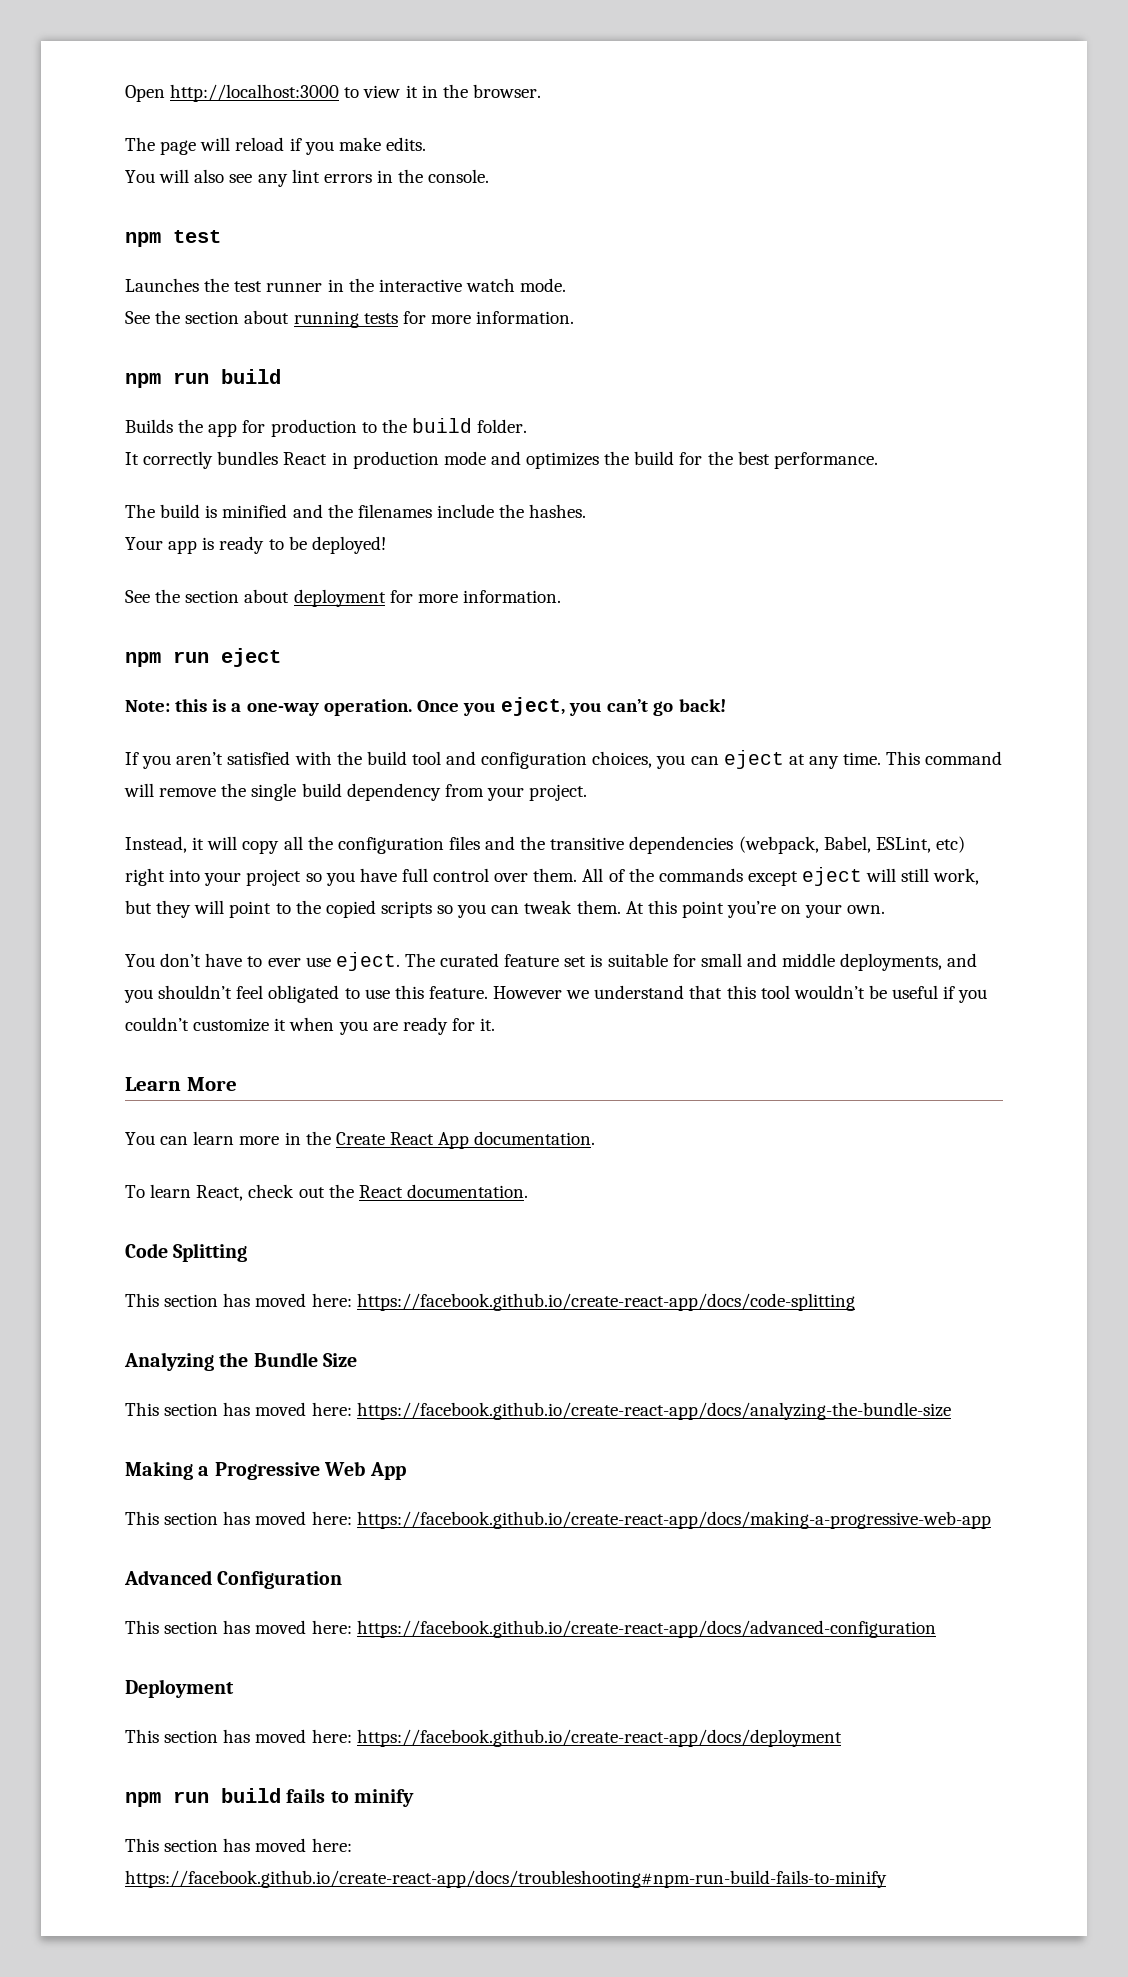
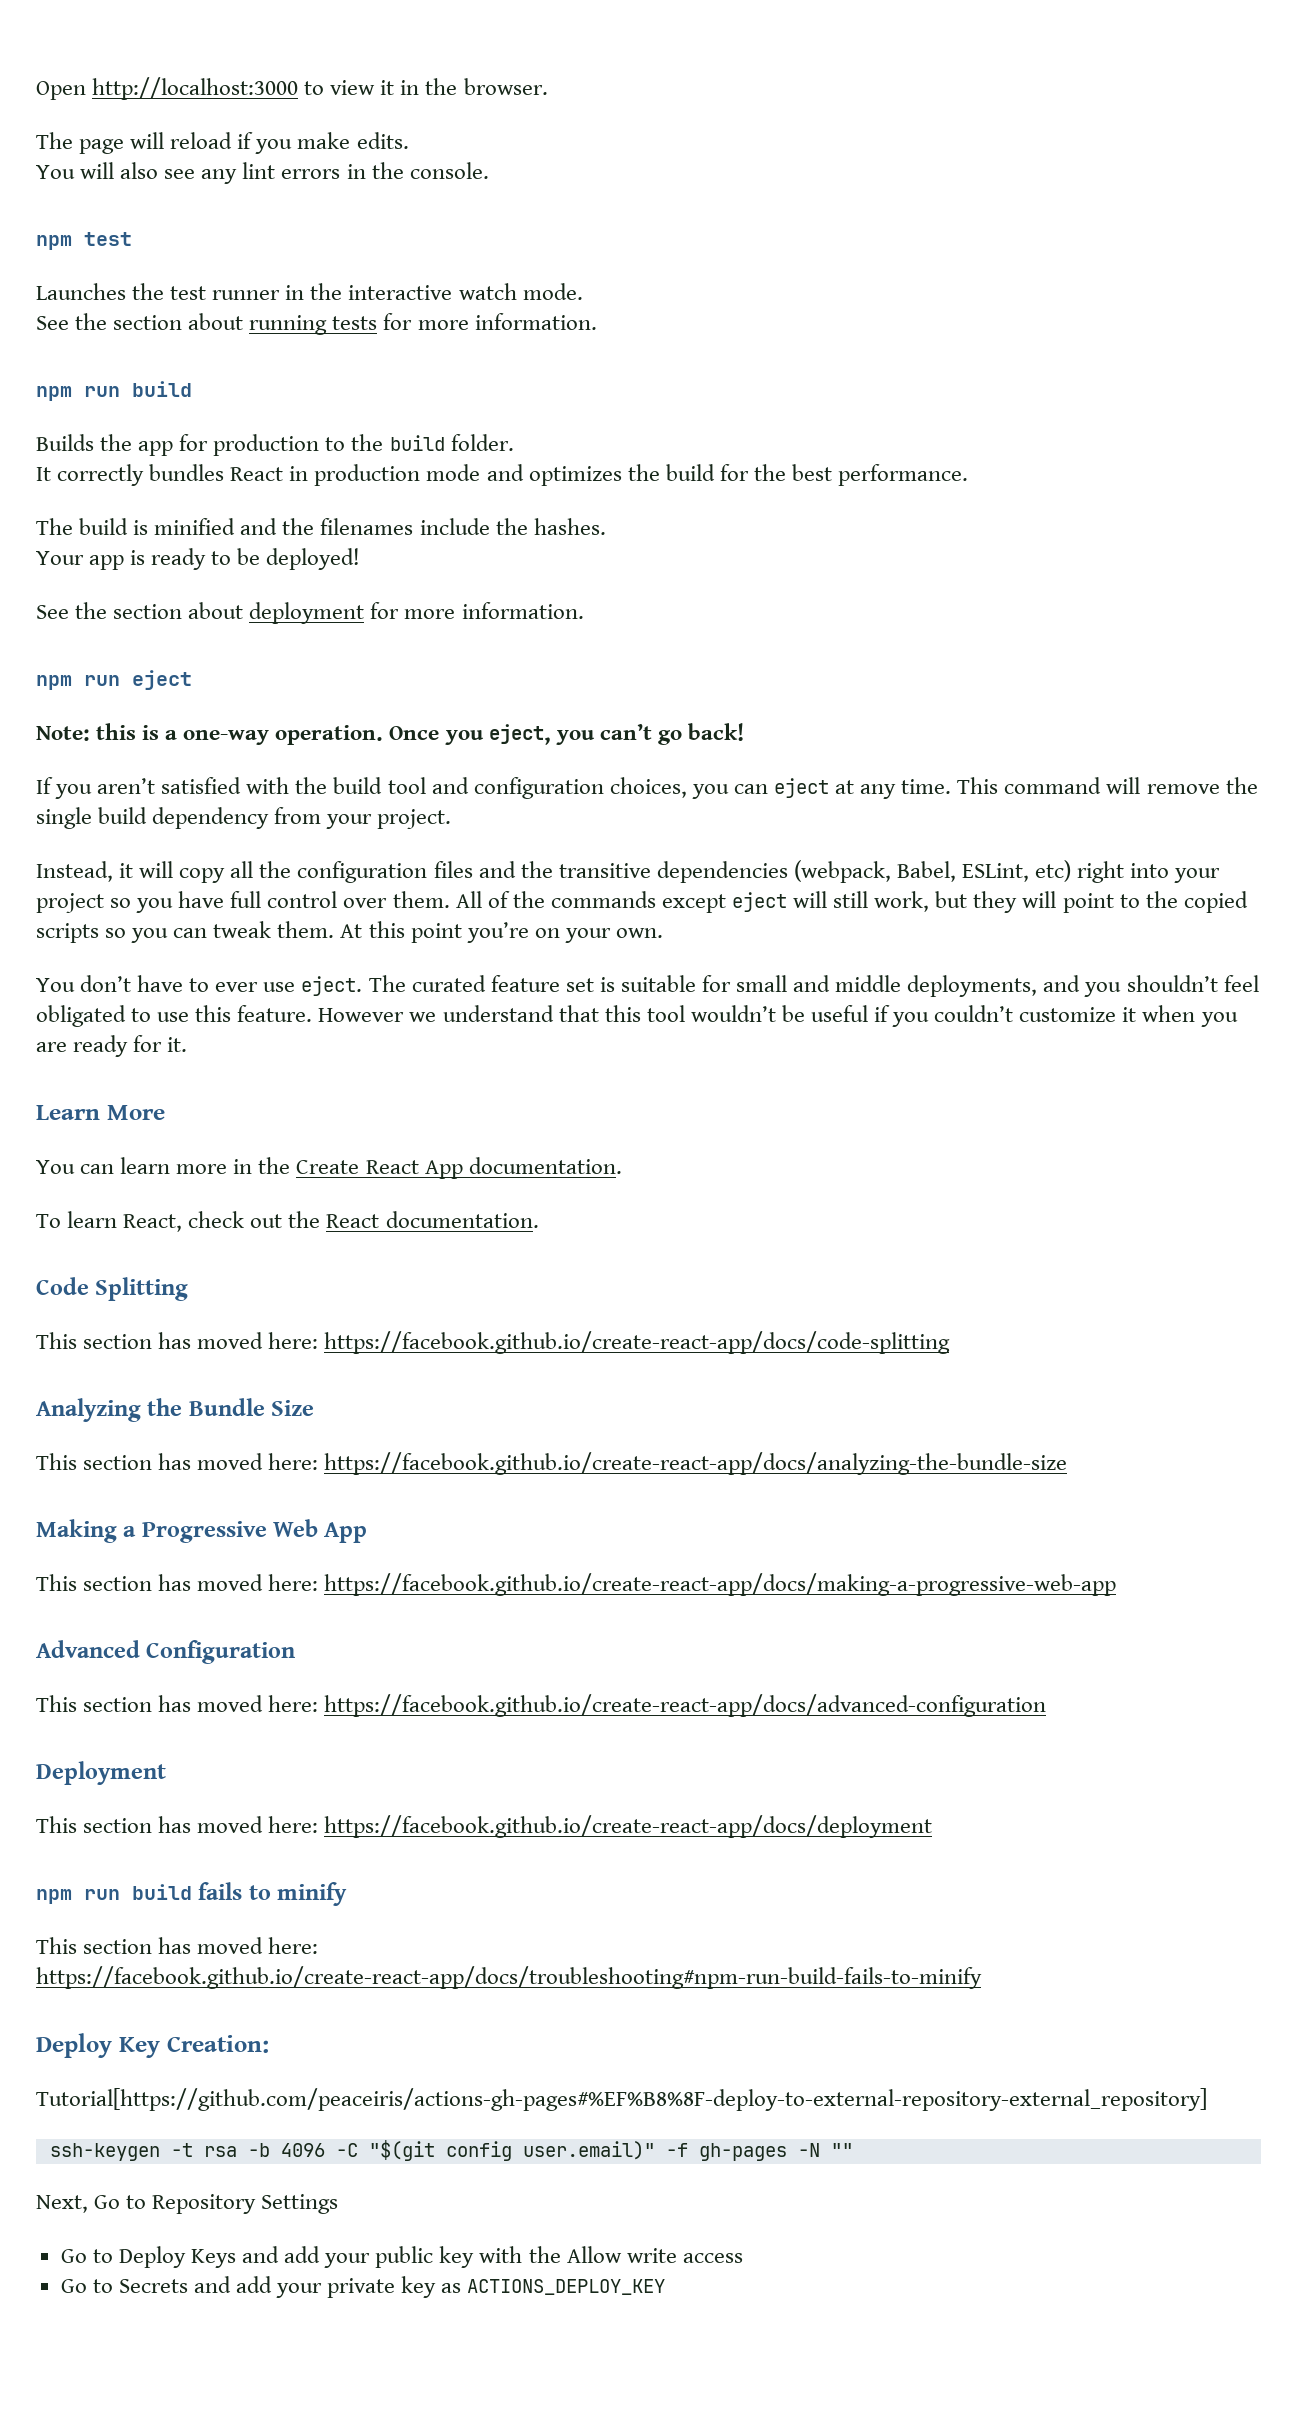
+ Deploy Key Creation:
+ Tutorial[https://github.com/peaceiris/actions-gh-pages#%EF%B8%8F-deploy-to-external-repository-external_repository]
+ ssh-keygen -t rsa -b 4096 -C "$(git config user.email)" -f gh-pages -N ""
+ Next, Go to Repository Settings
+ Go to Deploy Keys and add your public key with the Allow write access
+ Go to Secrets and add your private key as ACTIONS_DEPLOY_KEY

